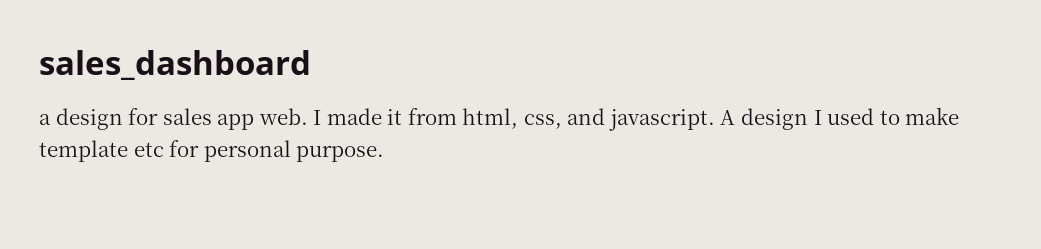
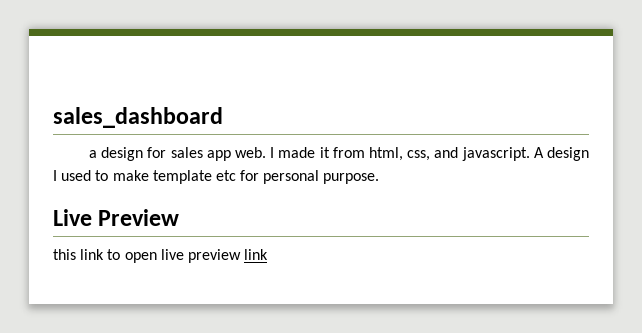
+ Live Preview
+ this link to open live preview link

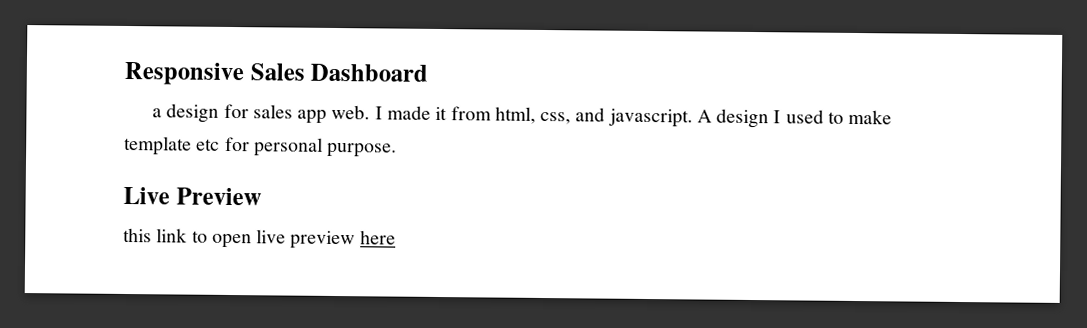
- sales_dashboard
+ Responsive Sales Dashboard
- this link to open live preview link
+ this link to open live preview here

